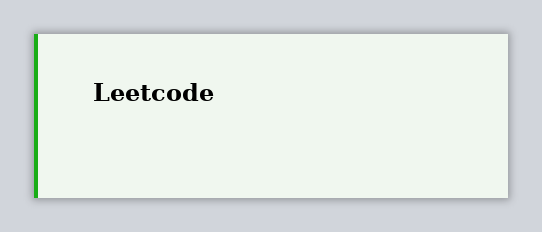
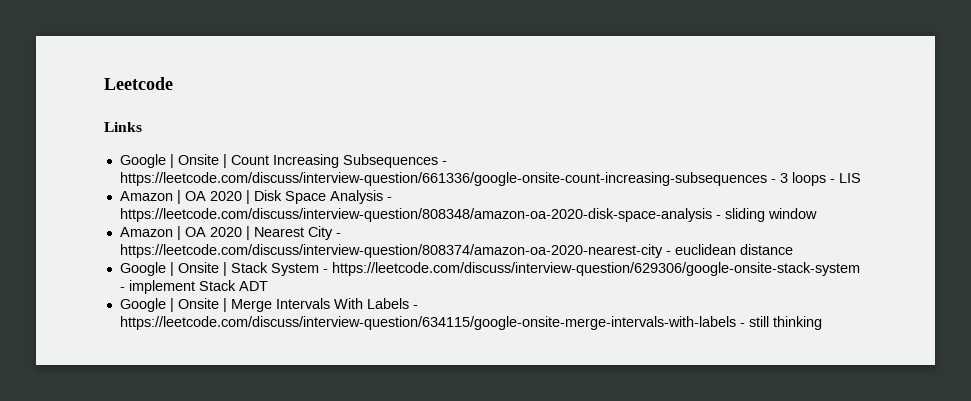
+ Links
+ Google | Onsite | Count Increasing Subsequences - https://leetcode.com/discuss/interview-question/661336/google-onsite-count-increasing-subsequences - 3 loops - LIS
+ Amazon | OA 2020 | Disk Space Analysis - https://leetcode.com/discuss/interview-question/808348/amazon-oa-2020-disk-space-analysis - sliding window
+ Amazon | OA 2020 | Nearest City - https://leetcode.com/discuss/interview-question/808374/amazon-oa-2020-nearest-city - euclidean distance
+ Google | Onsite | Stack System - https://leetcode.com/discuss/interview-question/629306/google-onsite-stack-system - implement Stack ADT
+ Google | Onsite | Merge Intervals With Labels - https://leetcode.com/discuss/interview-question/634115/google-onsite-merge-intervals-with-labels - still thinking

